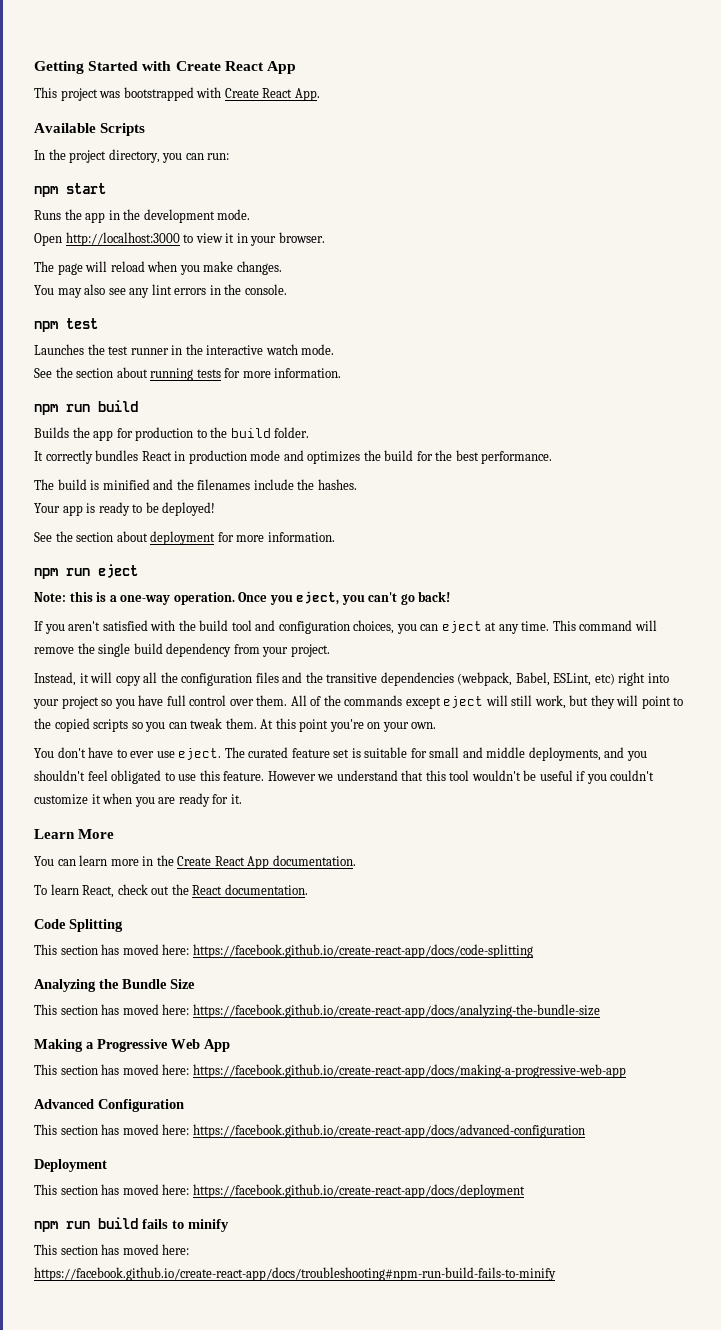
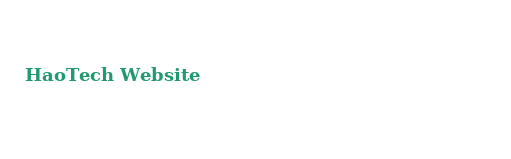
- Getting Started with Create React App
- This project was bootstrapped with Create React App.
- Available Scripts
- In the project directory, you can run:
- npm start
- Runs the app in the development mode.
- Open http://localhost:3000 to view it in your browser.
- The page will reload when you make changes.
- You may also see any lint errors in the console.
- npm test
- Launches the test runner in the interactive watch mode.
- See the section about running tests for more information.
- npm run build
- Builds the app for production to the build folder.
- It correctly bundles React in production mode and optimizes the build for the best performance.
- The build is minified and the filenames include the hashes.
- Your app is ready to be deployed!
- See the section about deployment for more information.
- npm run eject
- Note: this is a one-way operation. Once you eject, you can't go back!
- If you aren't satisfied with the build tool and configuration choices, you can eject at any time. This command will remove the single build dependency from your project.
- Instead, it will copy all the configuration files and the transitive dependencies (webpack, Babel, ESLint, etc) right into your project so you have full control over them. All of the commands except eject will still work, but they will point to the copied scripts so you can tweak them. At this point you're on your own.
- You don't have to ever use eject. The curated feature set is suitable for small and middle deployments, and you shouldn't feel obligated to use this feature. However we understand that this tool wouldn't be useful if you couldn't customize it when you are ready for it.
- Learn More
- You can learn more in the Create React App documentation.
- To learn React, check out the React documentation.
- Code Splitting
- This section has moved here: https://facebook.github.io/create-react-app/docs/code-splitting
- Analyzing the Bundle Size
- This section has moved here: https://facebook.github.io/create-react-app/docs/analyzing-the-bundle-size
- Making a Progressive Web App
- This section has moved here: https://facebook.github.io/create-react-app/docs/making-a-progressive-web-app
- Advanced Configuration
- This section has moved here: https://facebook.github.io/create-react-app/docs/advanced-configuration
- Deployment
- This section has moved here: https://facebook.github.io/create-react-app/docs/deployment
- npm run build fails to minify
- This section has moved here: https://facebook.github.io/create-react-app/docs/troubleshooting#npm-run-build-fails-to-minify
+ HaoTech Website

